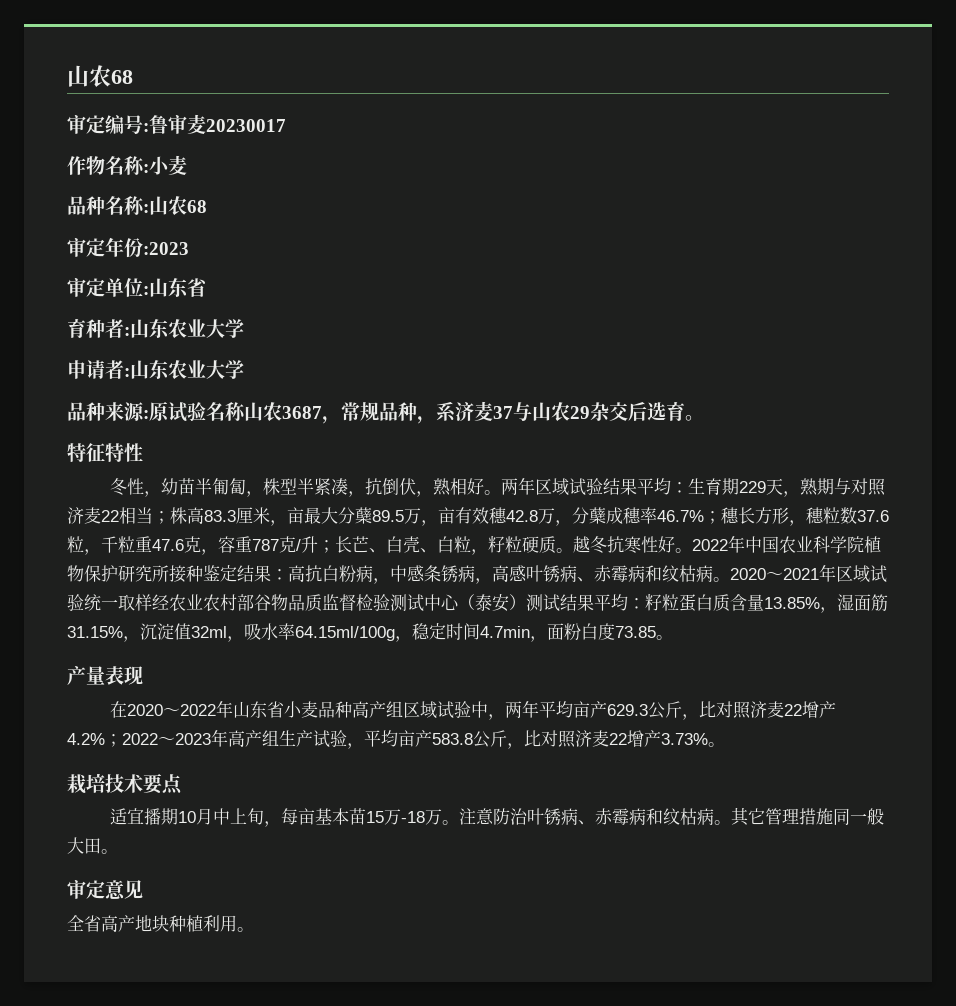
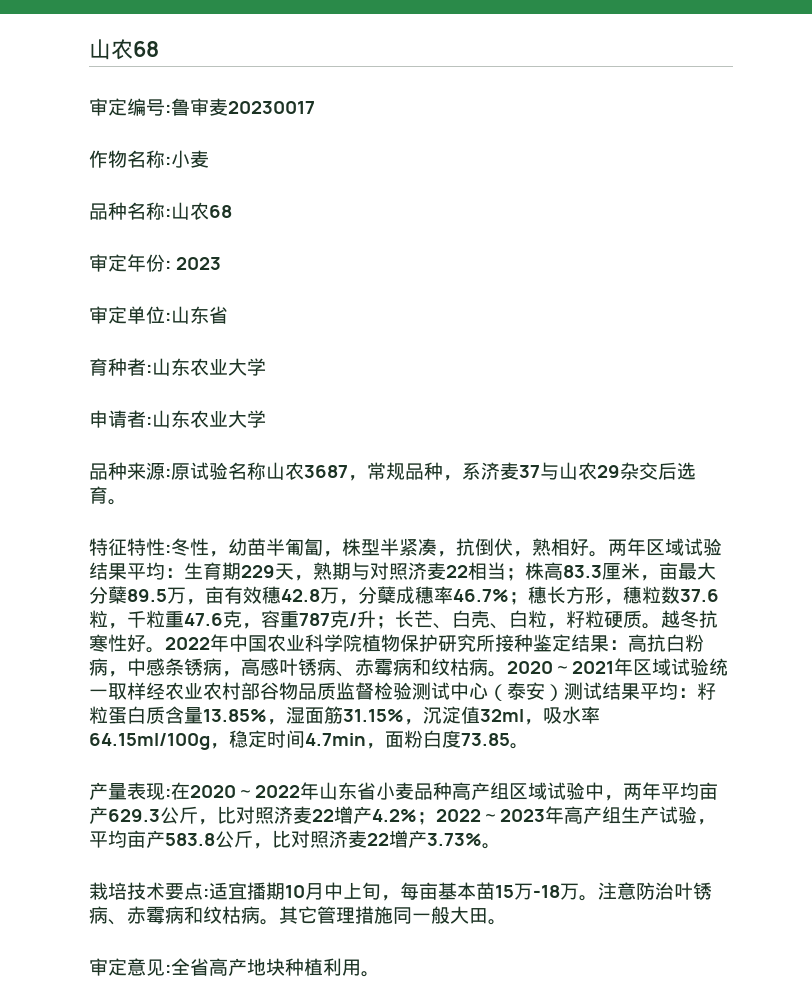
- 审定年份:2023
+ 审定年份: 2023
- 特征特性
- 冬性，幼苗半匍匐，株型半紧凑，抗倒伏，熟相好。
+ 特征特性:冬性，幼苗半匍匐，株型半紧凑，抗倒伏，熟相好。
- 产量表现
- 在2020～2022年山东省小麦品种高产组区域试验中，两年平均亩产629.3公斤，比对照济麦22增产4.2%；2022～2023年高产组生产试验，平均亩产583.8公斤，比对照济麦22增产3.73%。
+ 产量表现:在2020～2022年山东省小麦品种高产组区域试验中，两年平均亩产629.3公斤，比对照济麦22增产4.2%；2022～2023年高产组生产试验，平均亩产583.8公斤，比对照济麦22增产3.73%。
- 栽培技术要点
- 适宜播期10月中上旬，每亩基本苗15万-18万。
+ 栽培技术要点:适宜播期10月中上旬，每亩基本苗15万-18万。
- 审定意见
- 全省高产地块种植利用。
+ 审定意见:全省高产地块种植利用。

